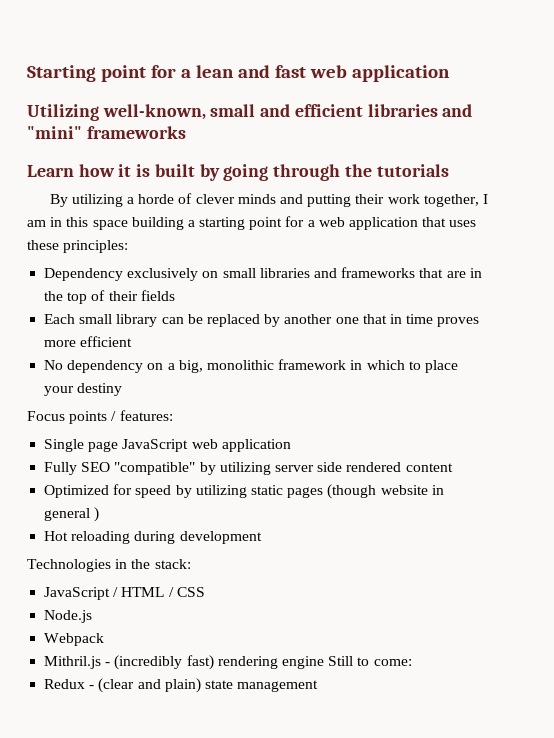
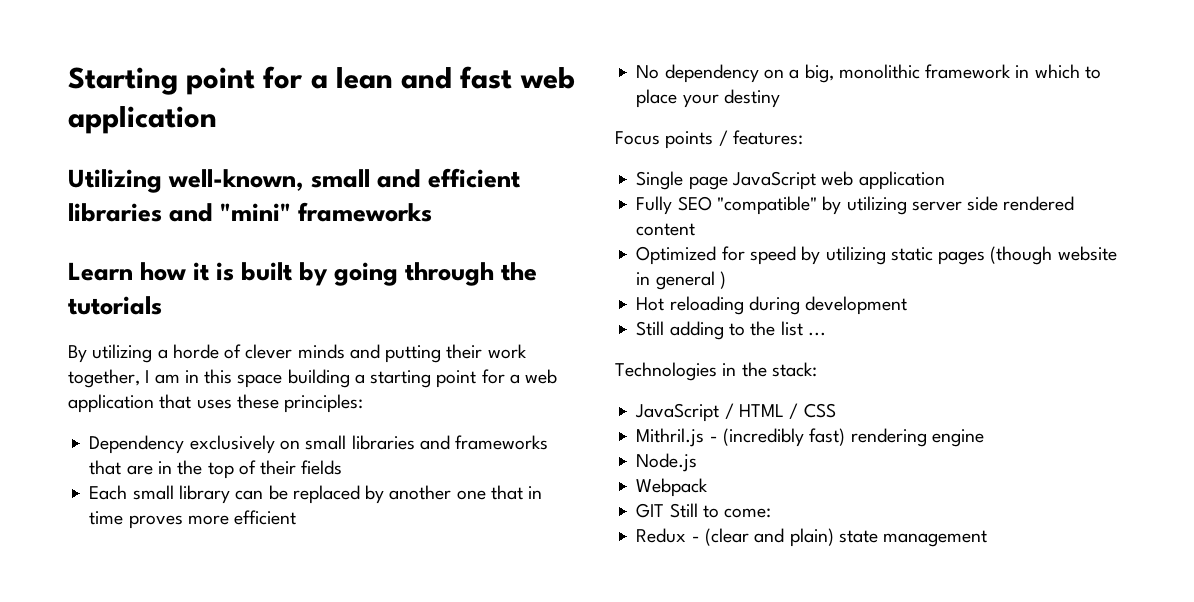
+ Still adding to the list ...
- Node.js
- Webpack
- Mithril.js - (incredibly fast) rendering engine Still to come:
+ Mithril.js - (incredibly fast) rendering engine
+ Node.js
+ Webpack
+ GIT Still to come:

